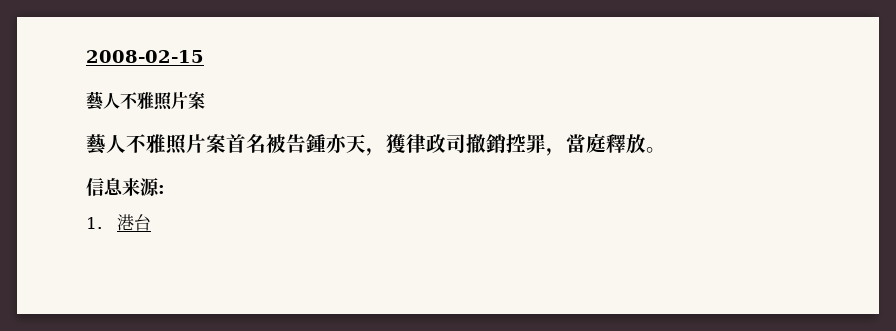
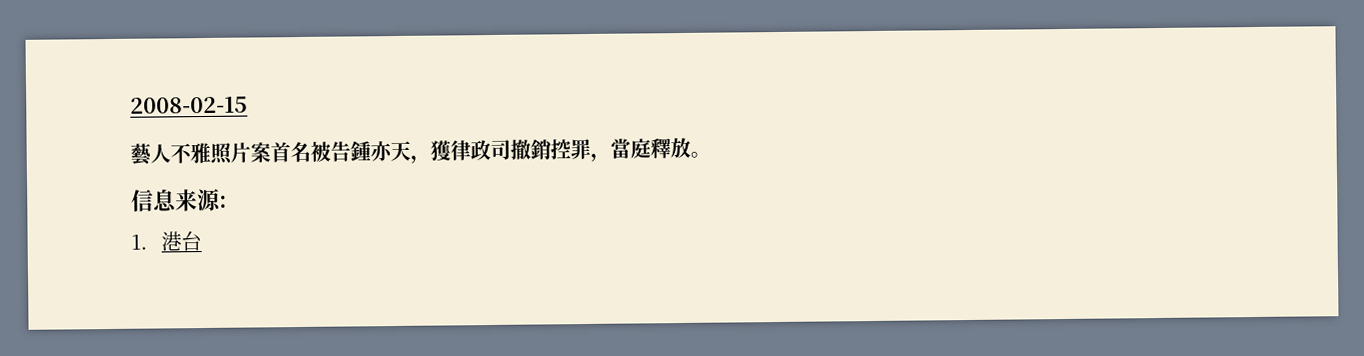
  2008-02-15
- 藝人不雅照片案

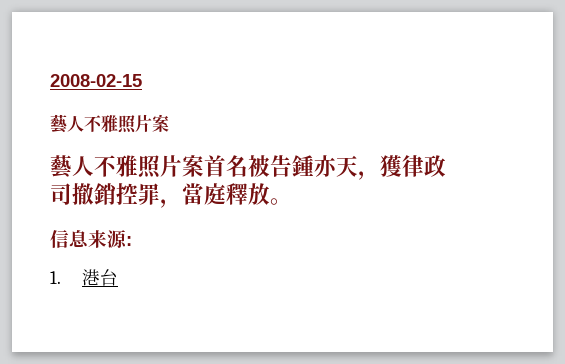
  2008-02-15
+ 藝人不雅照片案

